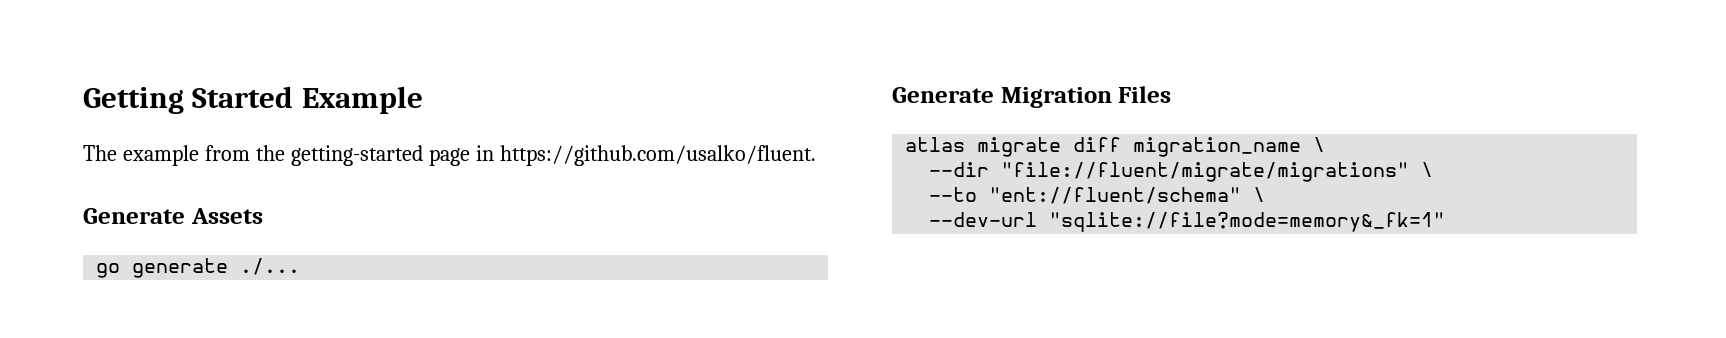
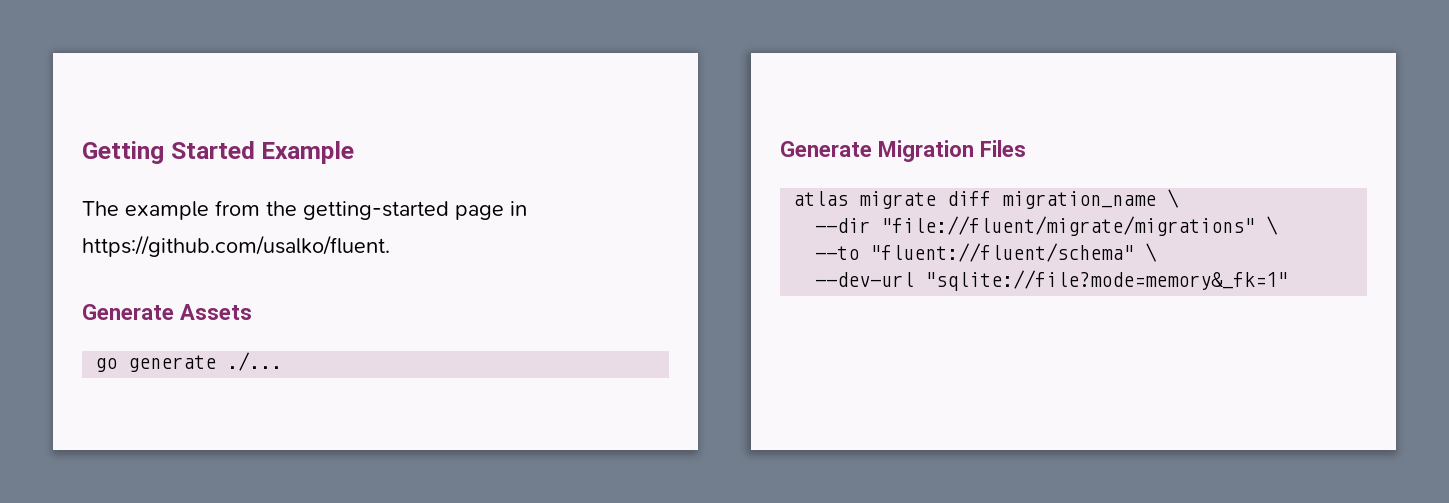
- --to "ent://fluent/schema" \
+ --to "fluent://fluent/schema" \

